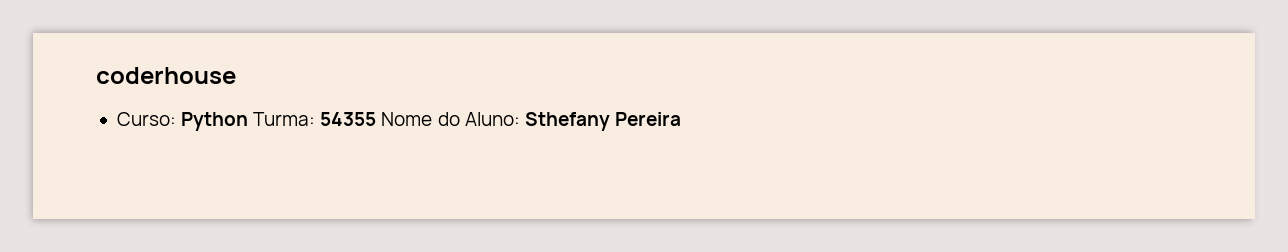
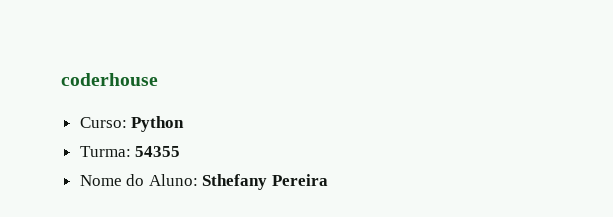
- Curso: Python Turma: 54355 Nome do Aluno: Sthefany Pereira
+ Curso: Python
+ Turma: 54355
+ Nome do Aluno: Sthefany Pereira

